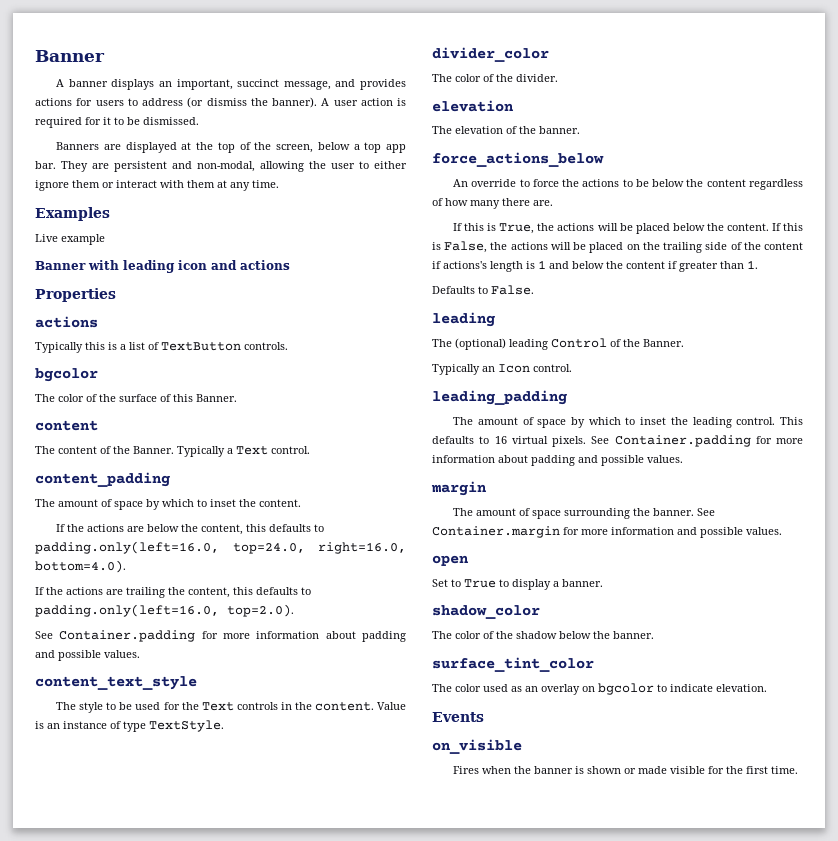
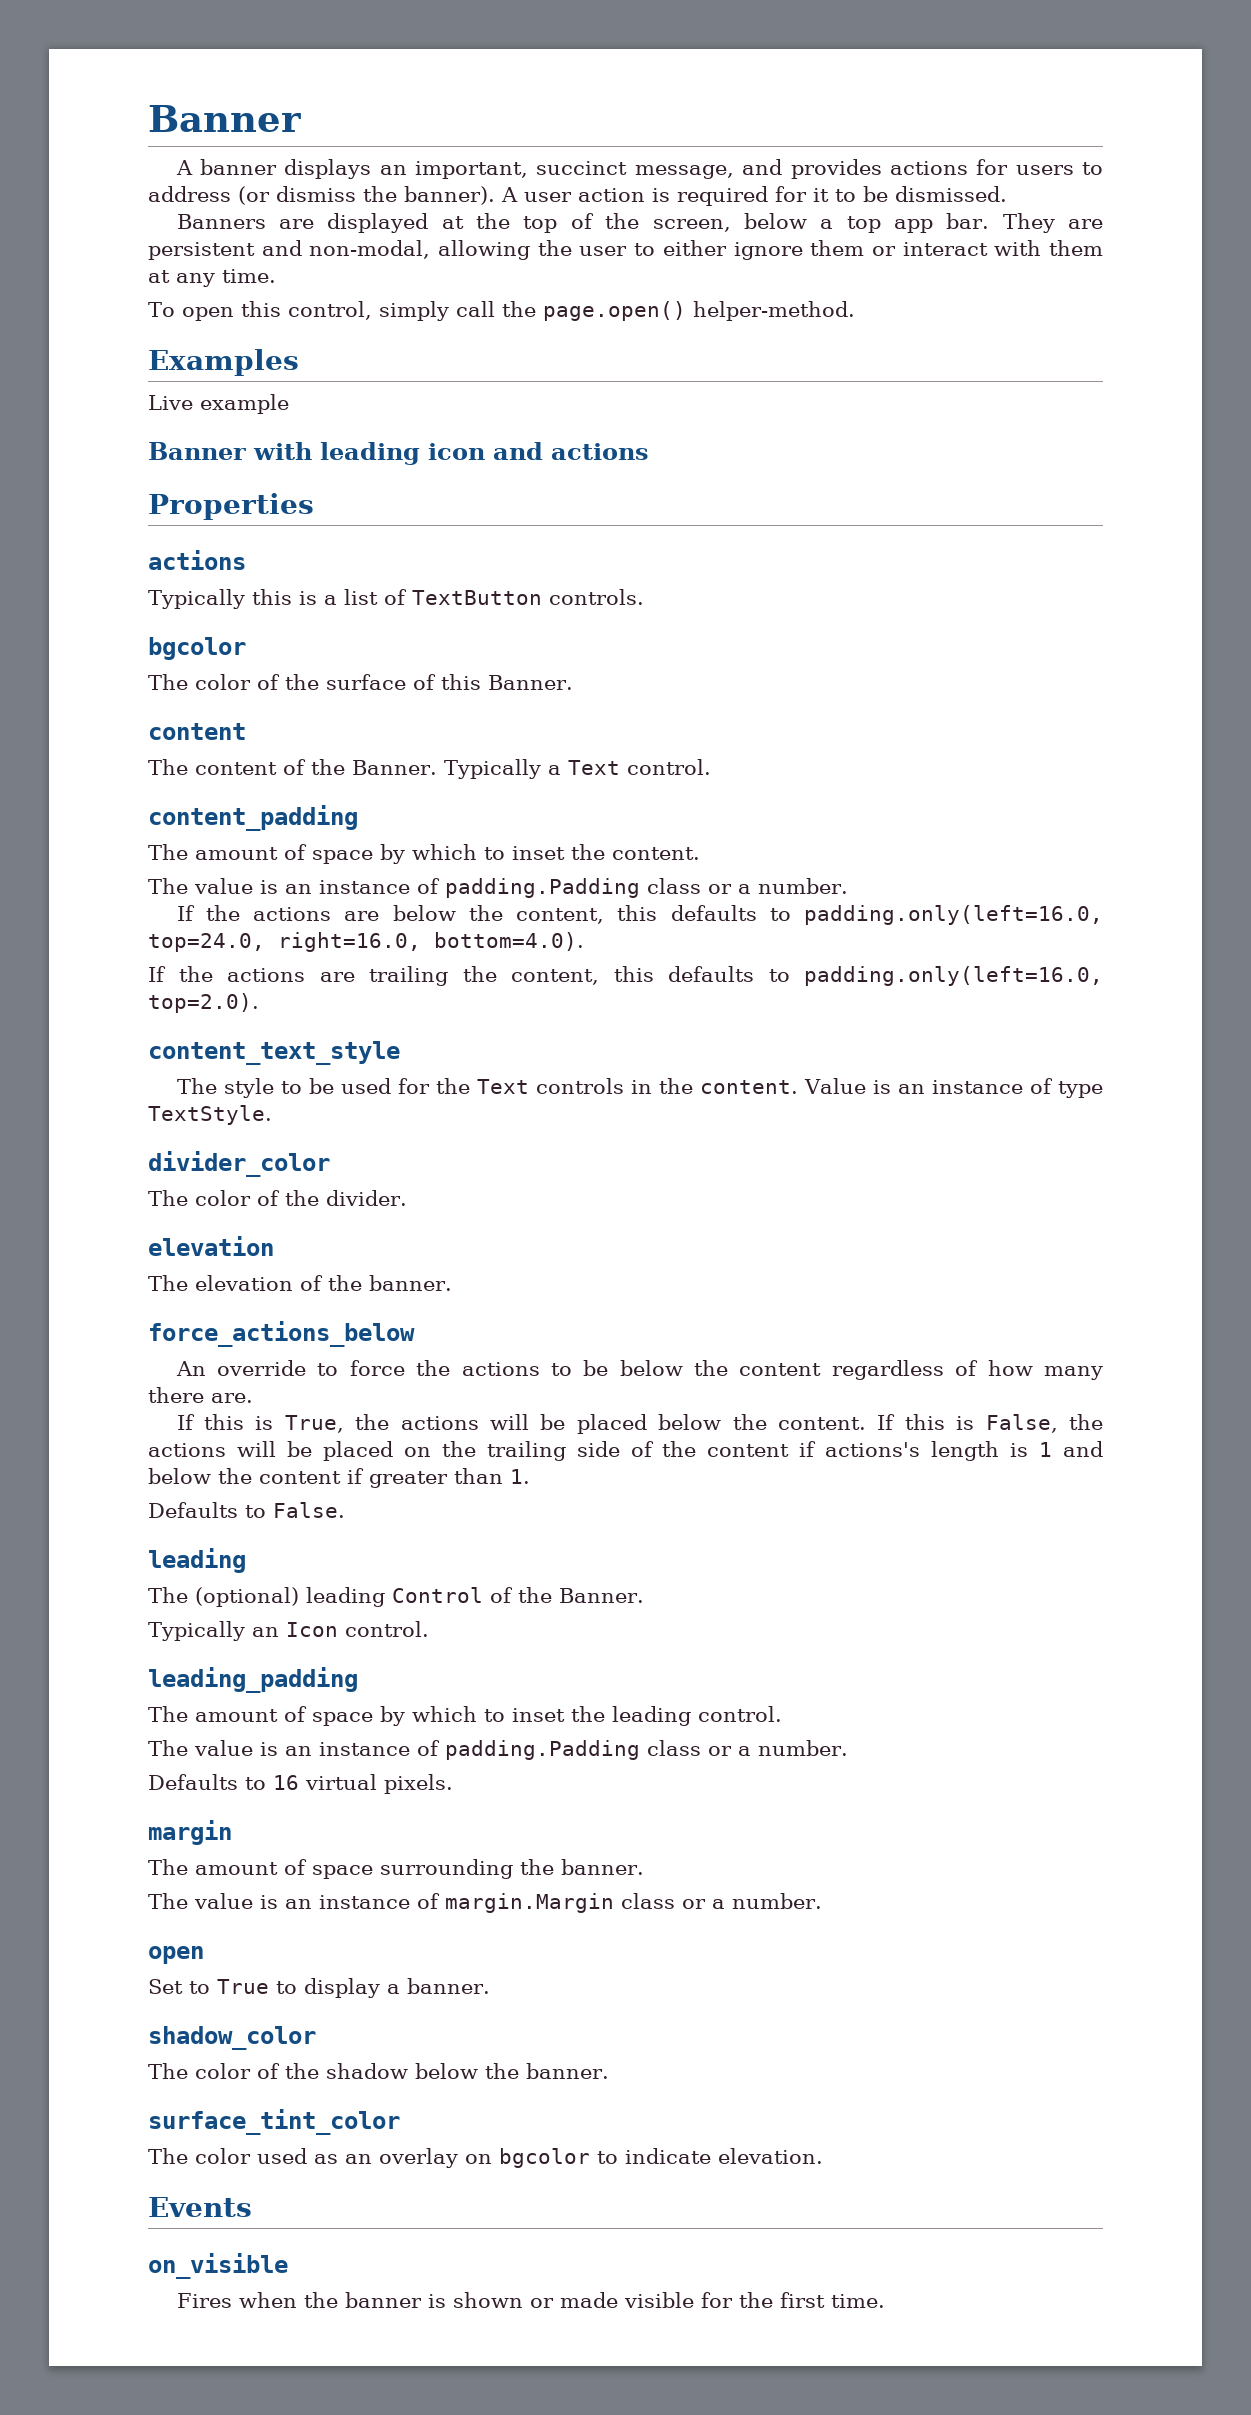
+ To open this control, simply call the page.open() helper-method.
  The amount of space by which to inset the content.
+ The value is an instance of padding.Padding class or a number.
  If the actions are trailing the content, this defaults to padding.only(left=16.0, top=2.0).
- See Container.padding for more information about padding and possible values.
- The amount of space by which to inset the leading control. This defaults to 16 virtual pixels. See Container.padding for more information about padding and possible values.
+ The amount of space by which to inset the leading control.
+ The value is an instance of padding.Padding class or a number.
+ Defaults to 16 virtual pixels.
- The amount of space surrounding the banner. See Container.margin for more information and possible values.
+ The amount of space surrounding the banner.
+ The value is an instance of margin.Margin class or a number.

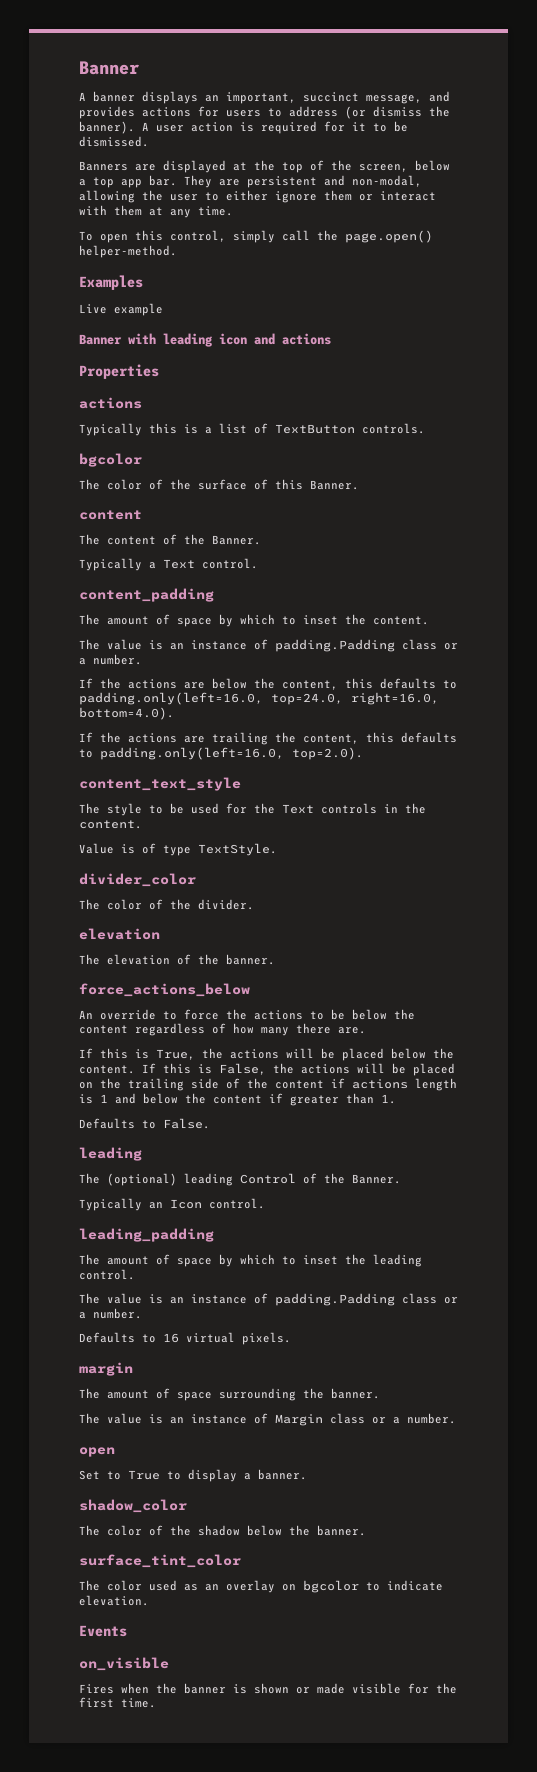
- The content of the Banner. Typically a Text control.
+ The content of the Banner.
+ Typically a Text control.
- The style to be used for the Text controls in the content. Value is an instance of type TextStyle.
+ The style to be used for the Text controls in the content.
+ Value is of type TextStyle.
- If this is False, the actions will be placed on the trailing side of the content if actions's length is 1 and below the content if greater than 1.
+ If this is False, the actions will be placed on the trailing side of the content if actions length is 1 and below the content if greater than 1.
- The value is an instance of margin.Margin class or a number.
+ The value is an instance of Margin class or a number.

